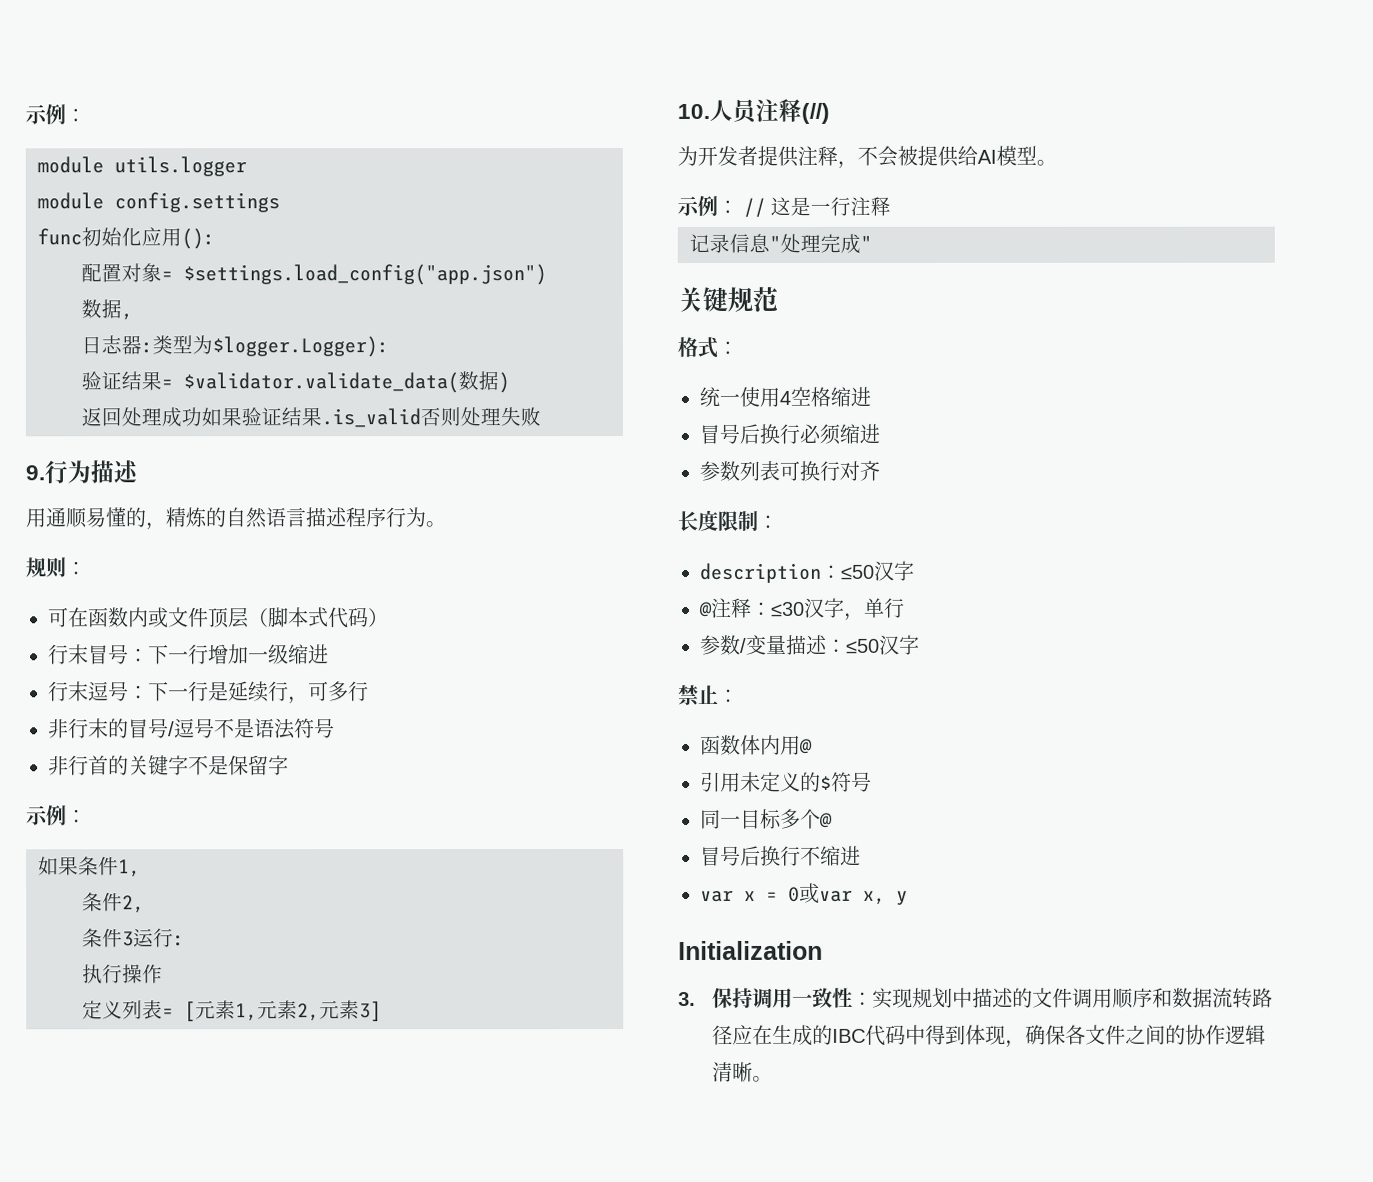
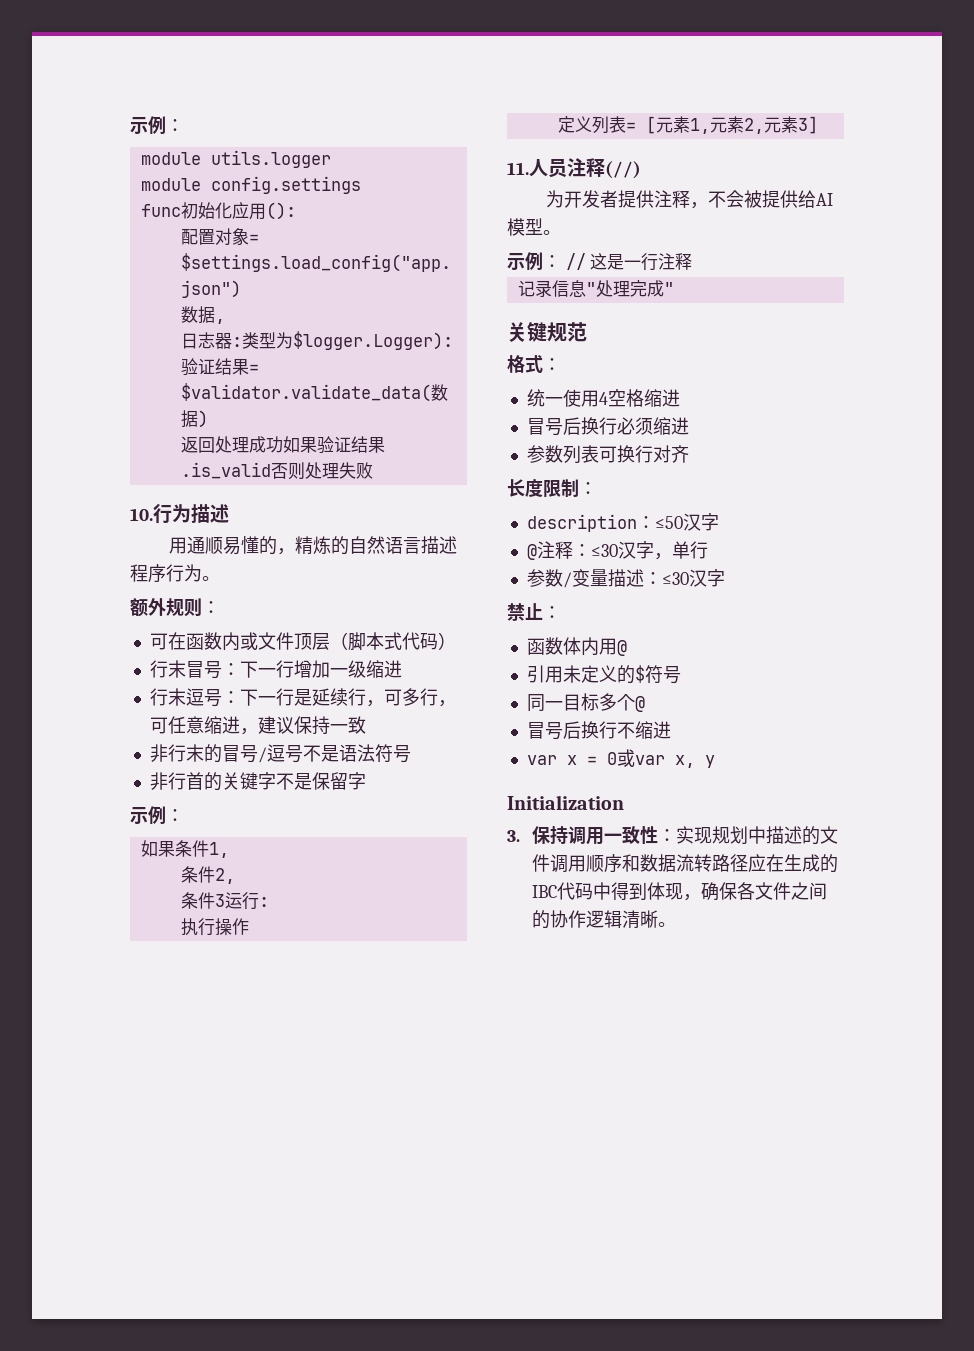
- 9.行为描述
+ 10.行为描述
- 规则：
+ 额外规则：
- 行末逗号：下一行是延续行，可多行
+ 行末逗号：下一行是延续行，可多行，可任意缩进，建议保持一致
- 10.人员注释(//)
+ 11.人员注释(//)
- 参数/变量描述：≤50汉字
+ 参数/变量描述：≤30汉字

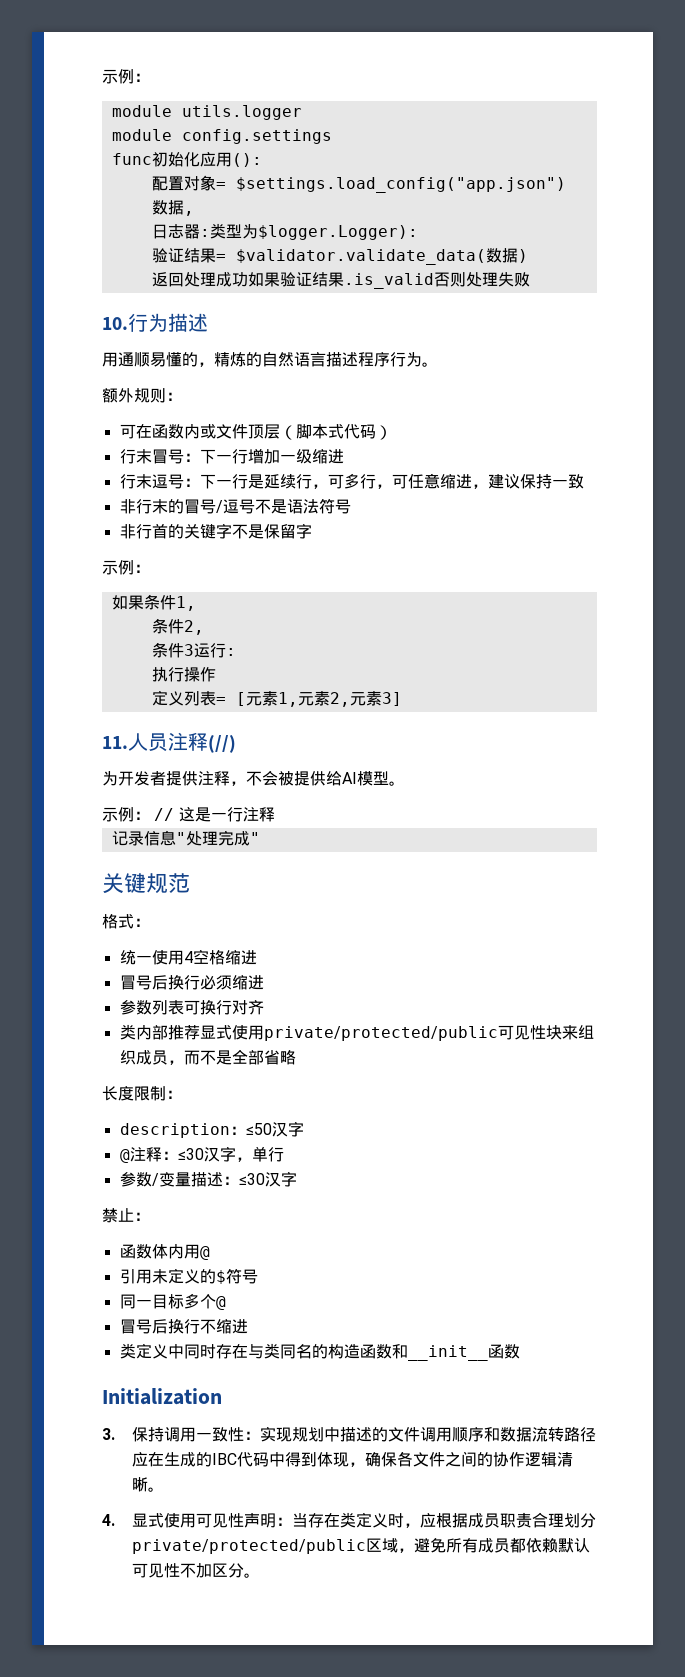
+ 类内部推荐显式使用private/protected/public可见性块来组织成员，而不是全部省略
- var x = 0或var x, y
+ 类定义中同时存在与类同名的构造函数和__init__函数
+ 4.显式使用可见性声明：当存在类定义时，应根据成员职责合理划分private/protected/public区域，避免所有成员都依赖默认可见性不加区分。

